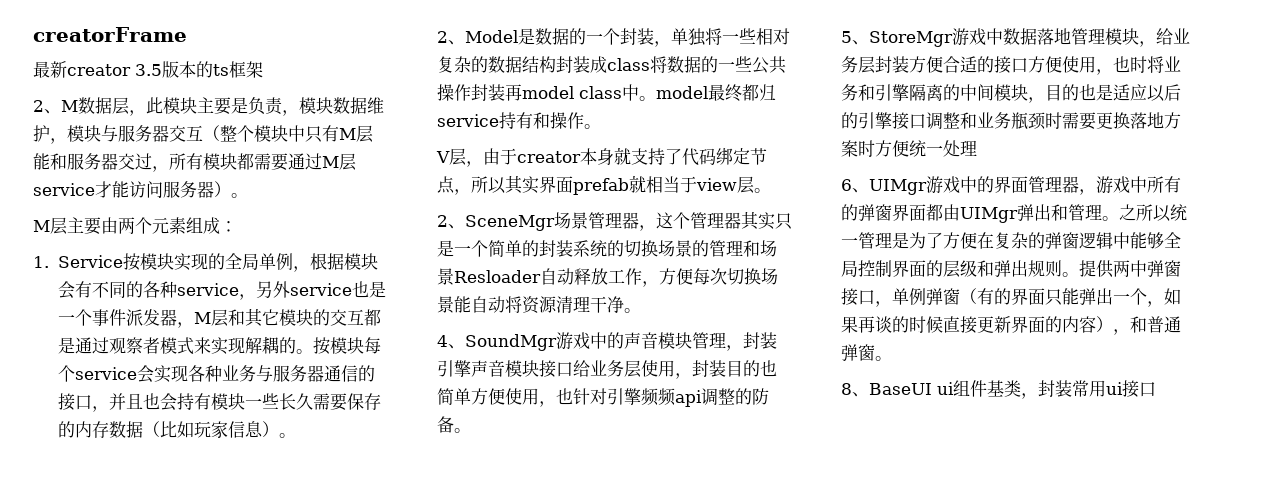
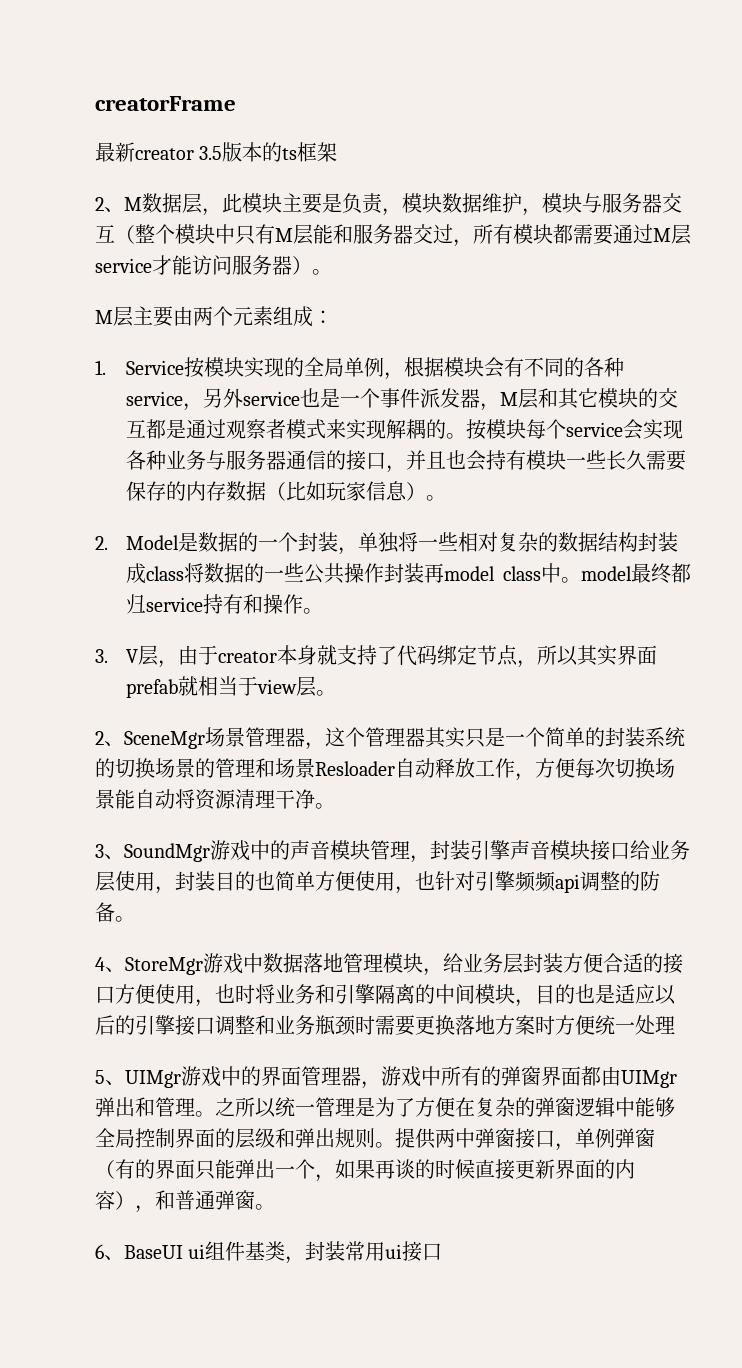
- 2、Model是数据的一个封装，单独将一些相对复杂的数据结构封装成class将数据的一些公共操作封装再model class中。model最终都归service持有和操作。
+ 2. Model是数据的一个封装，单独将一些相对复杂的数据结构封装成class将数据的一些公共操作封装再model class中。model最终都归service持有和操作。
- V层，由于creator本身就支持了代码绑定节点，所以其实界面prefab就相当于view层。
+ 3. V层，由于creator本身就支持了代码绑定节点，所以其实界面prefab就相当于view层。
- 4、SoundMgr游戏中的声音模块管理，封装引擎声音模块接口给业务层使用，封装目的也简单方便使用，也针对引擎频频api调整的防备。
+ 3、SoundMgr游戏中的声音模块管理，封装引擎声音模块接口给业务层使用，封装目的也简单方便使用，也针对引擎频频api调整的防备。
- 5、StoreMgr游戏中数据落地管理模块，给业务层封装方便合适的接口方便使用，也时将业务和引擎隔离的中间模块，目的也是适应以后的引擎接口调整和业务瓶颈时需要更换落地方案时方便统一处理
+ 4、StoreMgr游戏中数据落地管理模块，给业务层封装方便合适的接口方便使用，也时将业务和引擎隔离的中间模块，目的也是适应以后的引擎接口调整和业务瓶颈时需要更换落地方案时方便统一处理
- 6、UIMgr游戏中的界面管理器，游戏中所有的弹窗界面都由UIMgr弹出和管理。
+ 5、UIMgr游戏中的界面管理器，游戏中所有的弹窗界面都由UIMgr弹出和管理。
- 8、BaseUI ui组件基类，封装常用ui接口
+ 6、BaseUI ui组件基类，封装常用ui接口

